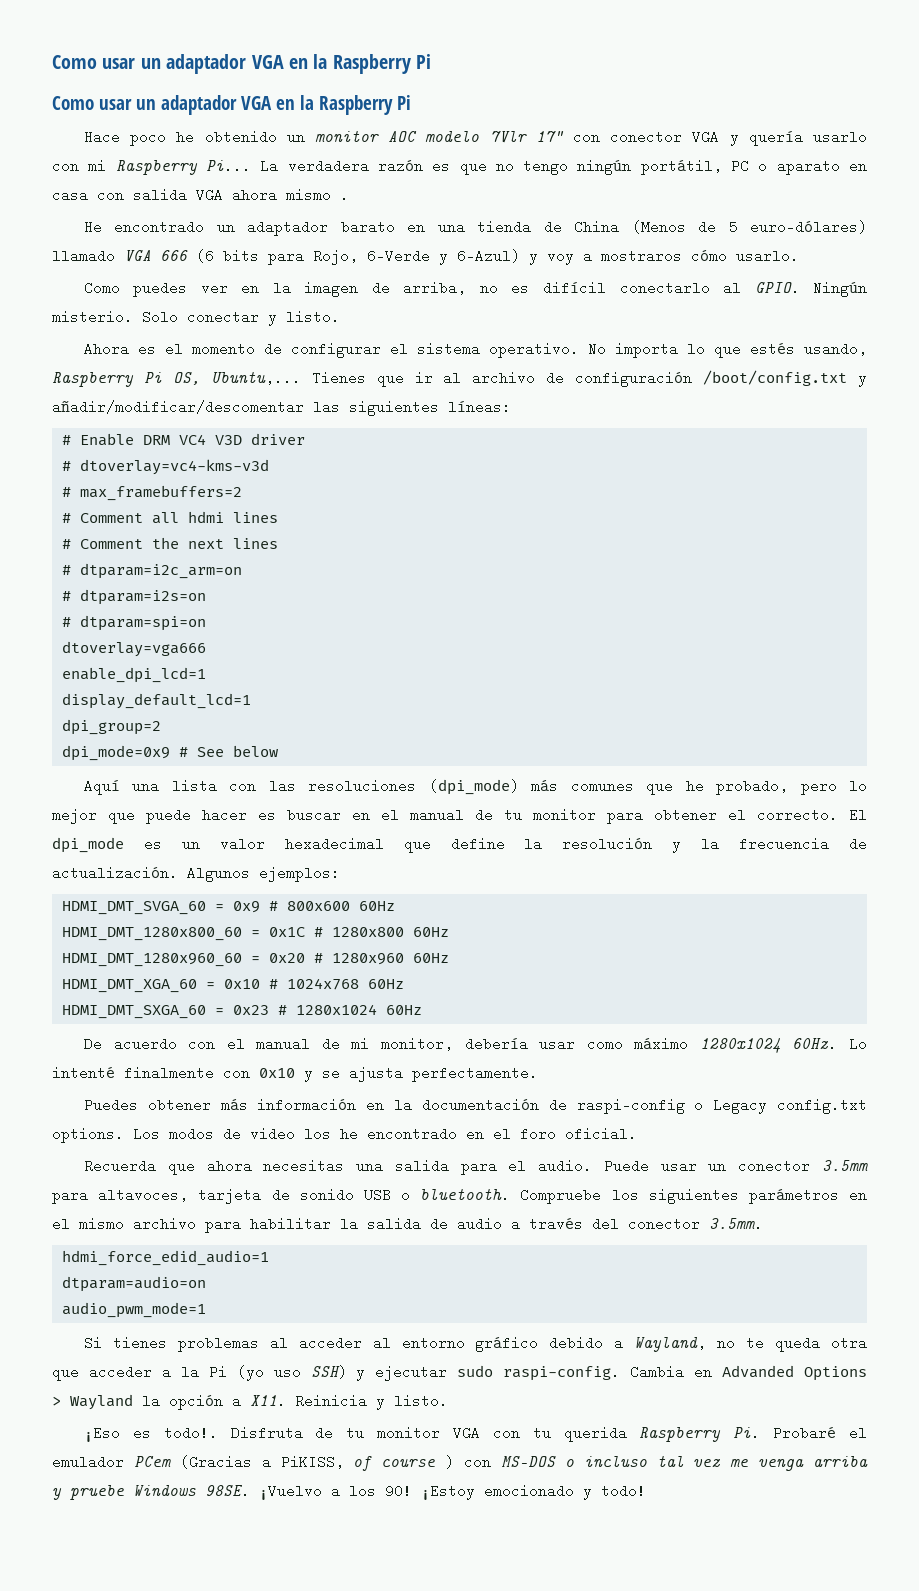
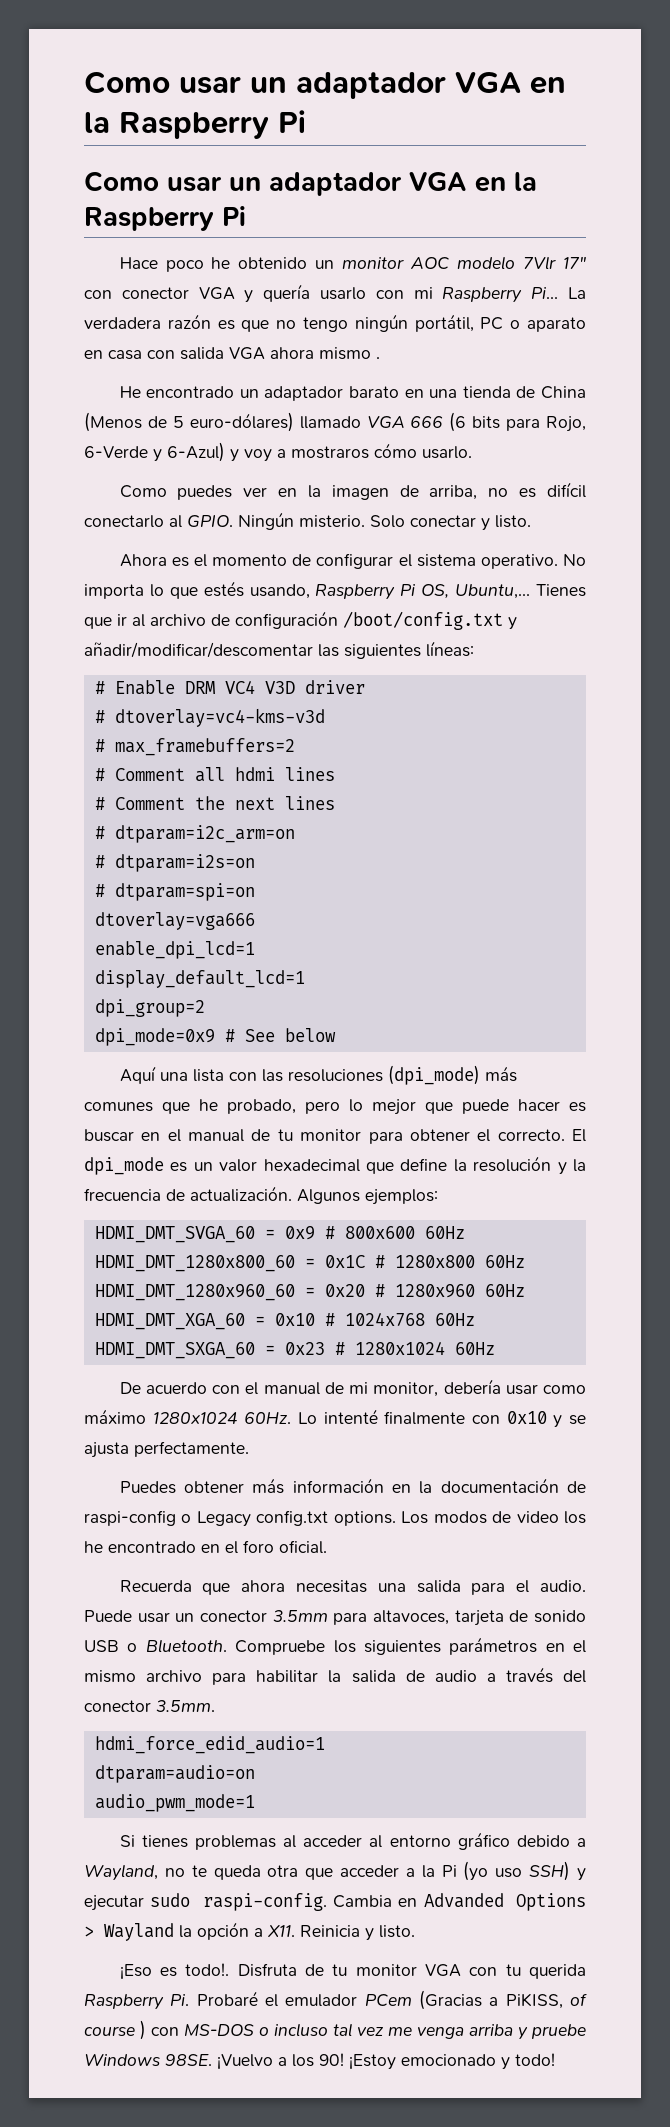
- Puede usar un conector 3.5mm para altavoces, tarjeta de sonido USB o bluetooth.
+ Puede usar un conector 3.5mm para altavoces, tarjeta de sonido USB o Bluetooth.

